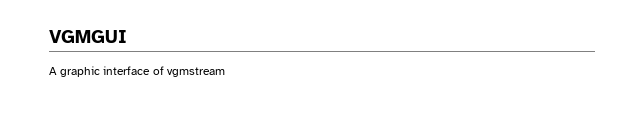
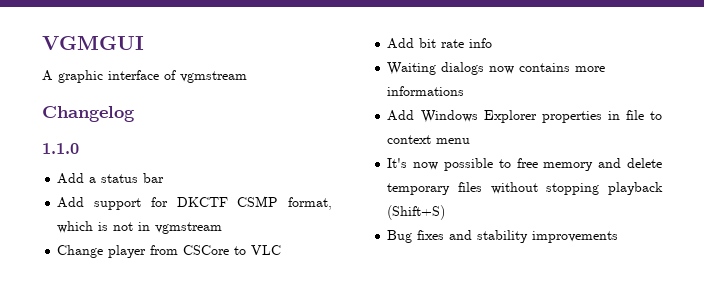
+ Changelog
+ 1.1.0
+ Add a status bar
+ Add support for DKCTF CSMP format, which is not in vgmstream
+ Change player from CSCore to VLC
+ Add bit rate info
+ Waiting dialogs now contains more informations
+ Add Windows Explorer properties in file to context menu
+ It's now possible to free memory and delete temporary files without stopping playback (Shift+S)
+ Bug fixes and stability improvements

